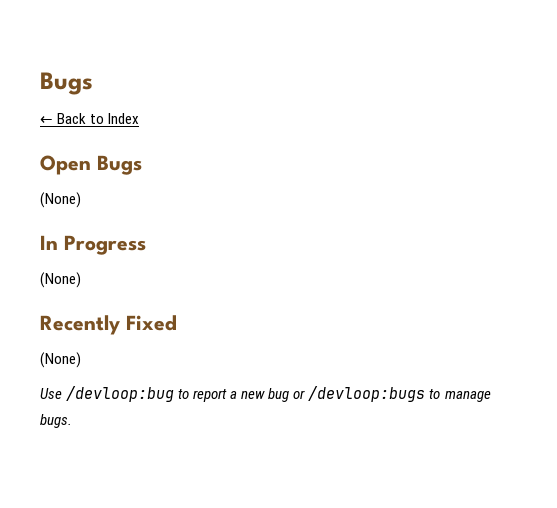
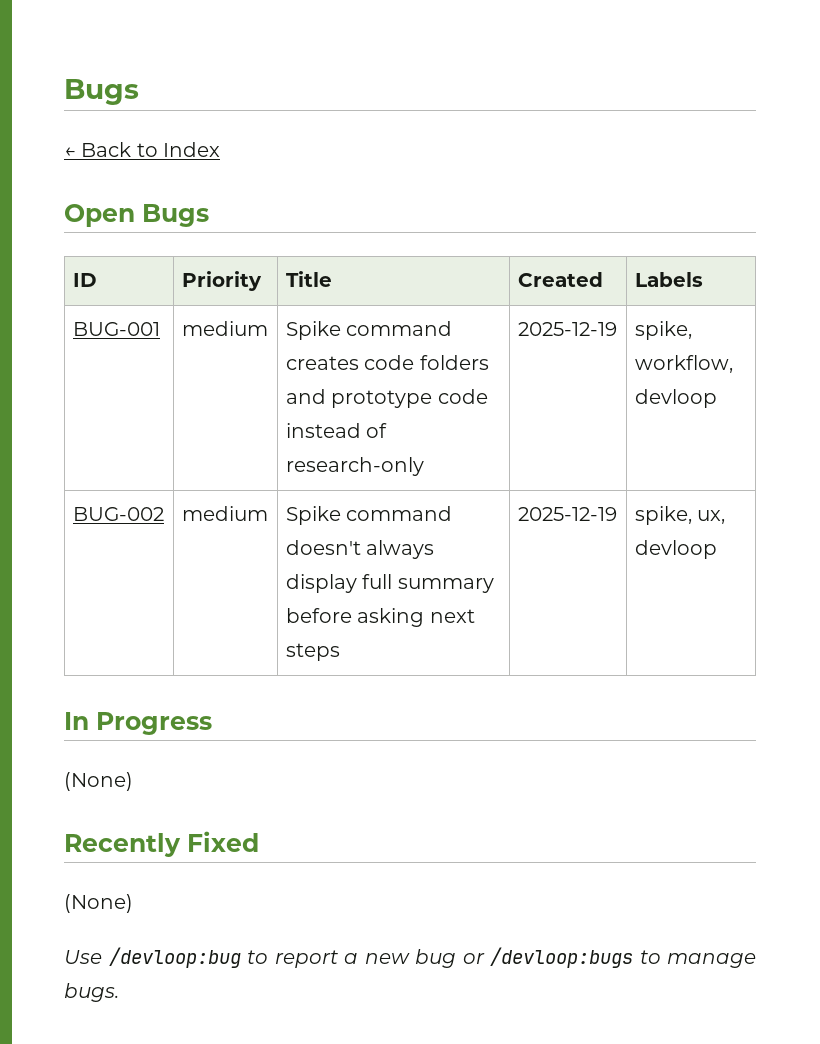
  Open Bugs
- (None)
+ ID | Priority | Title | Created | Labels
+ BUG-001 | medium | Spike command creates code folders and prototype code instead of research-only | 2025-12-19 | spike, workflow, devloop
+ BUG-002 | medium | Spike command doesn't always display full summary before asking next steps | 2025-12-19 | spike, ux, devloop

